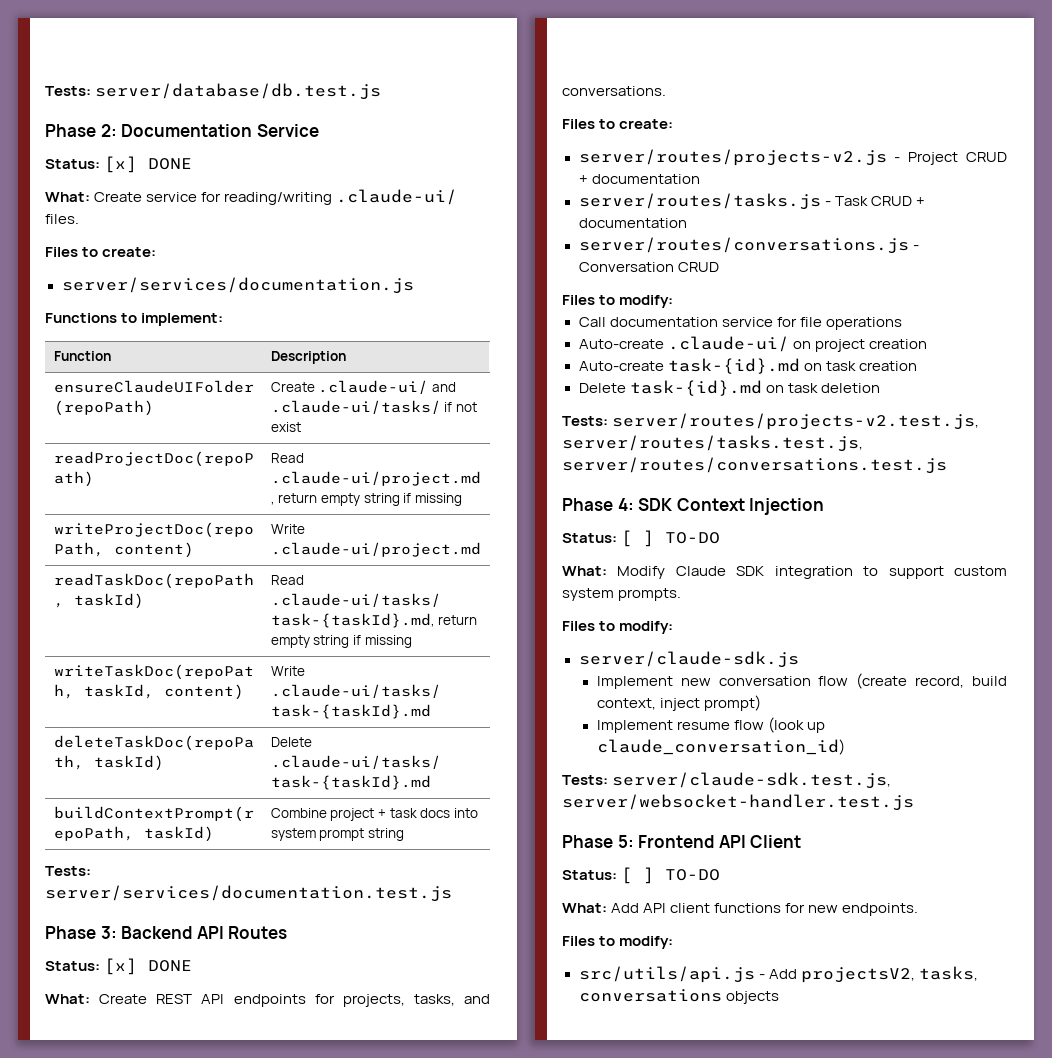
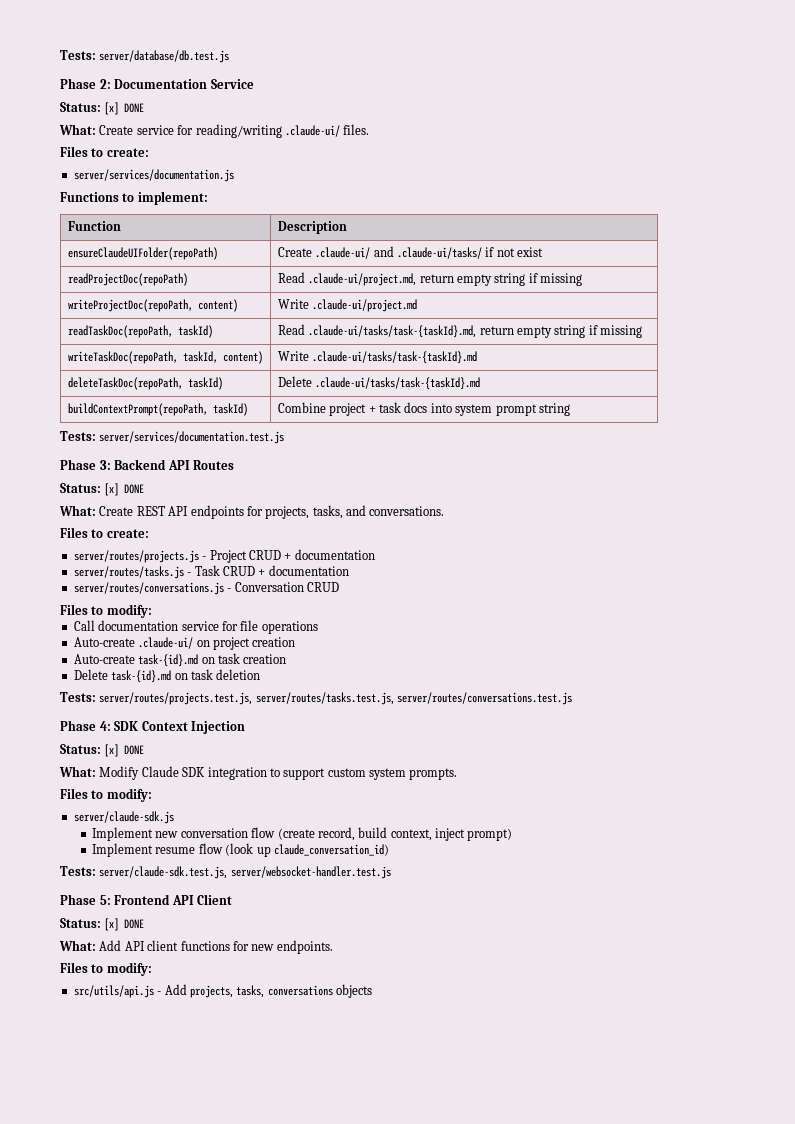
- server/routes/projects-v2.js - Project CRUD + documentation
+ server/routes/projects.js - Project CRUD + documentation
- Tests: server/routes/projects-v2.test.js, server/routes/tasks.test.js, server/routes/conversations.test.js
+ Tests: server/routes/projects.test.js, server/routes/tasks.test.js, server/routes/conversations.test.js
  Phase 4: SDK Context Injection
- Status: [ ] TO-DO
+ Status: [x] DONE
  Phase 5: Frontend API Client
- Status: [ ] TO-DO
+ Status: [x] DONE
- src/utils/api.js - Add projectsV2, tasks, conversations objects
+ src/utils/api.js - Add projects, tasks, conversations objects

